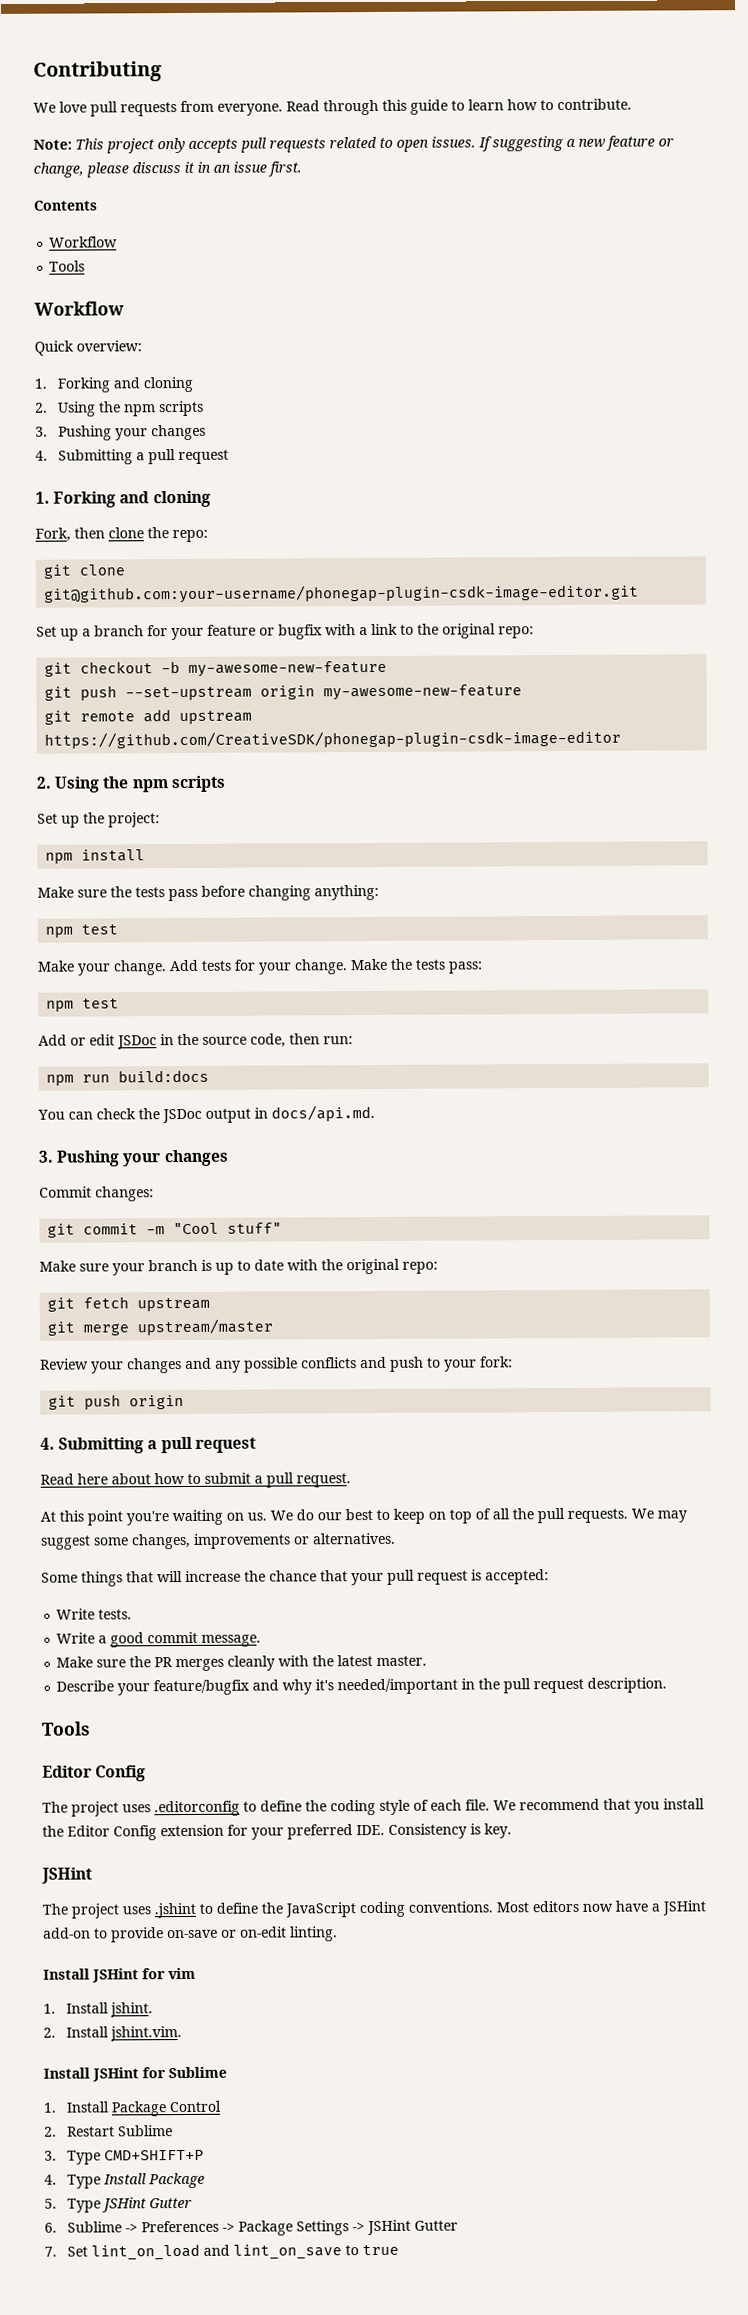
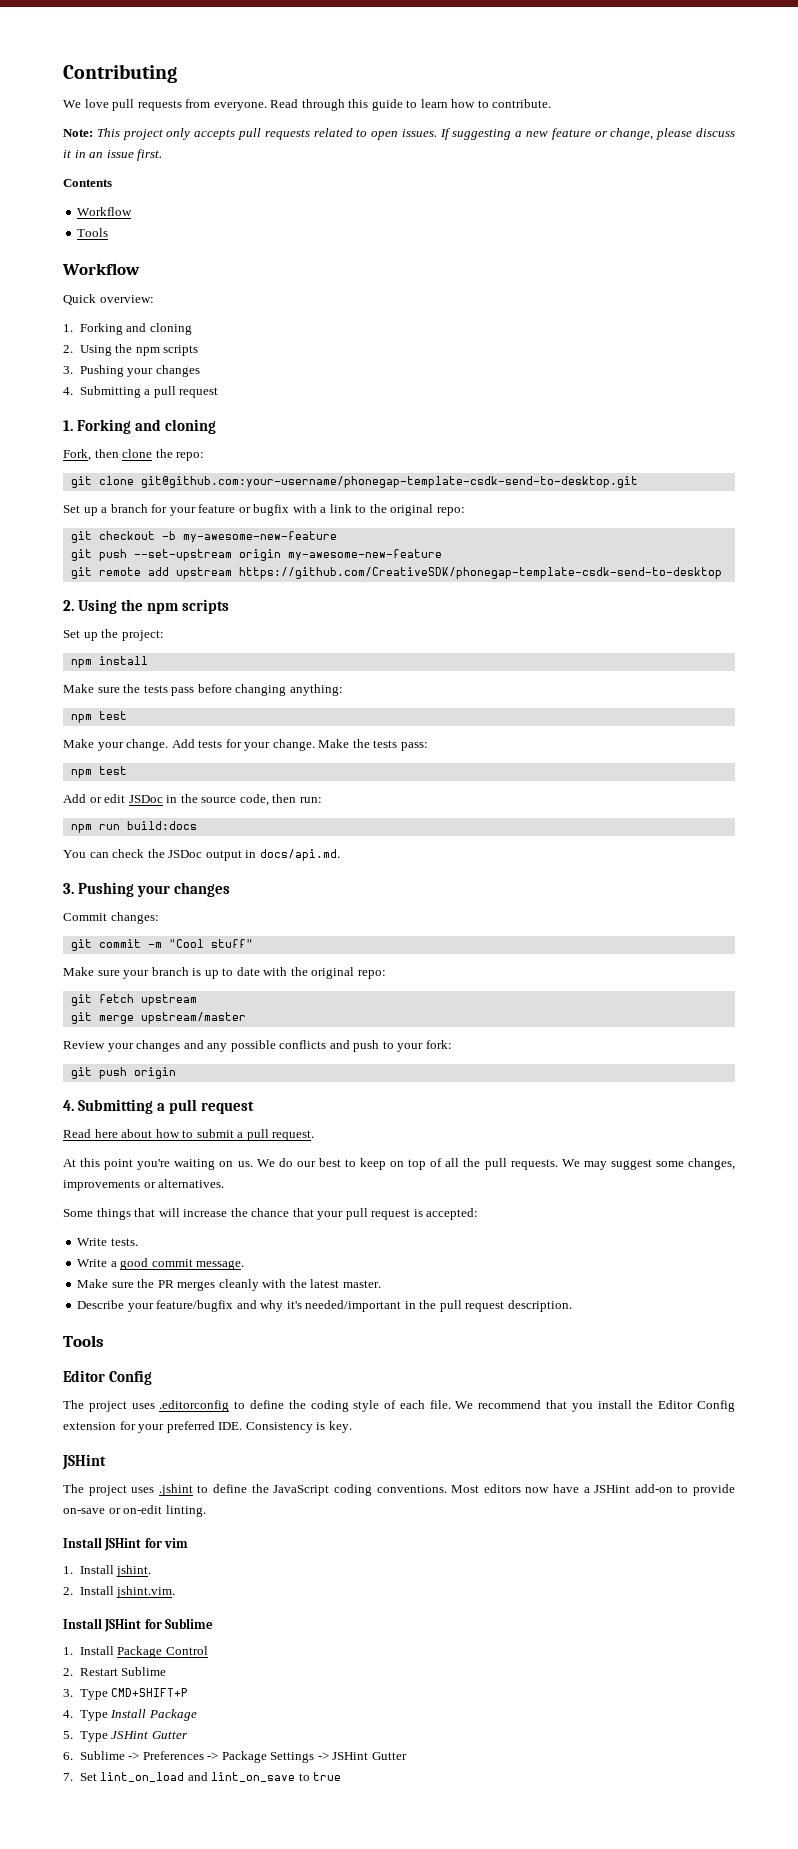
- git clone git@github.com:your-username/phonegap-plugin-csdk-image-editor.git
+ git clone git@github.com:your-username/phonegap-template-csdk-send-to-desktop.git
- git remote add upstream https://github.com/CreativeSDK/phonegap-plugin-csdk-image-editor
+ git remote add upstream https://github.com/CreativeSDK/phonegap-template-csdk-send-to-desktop

